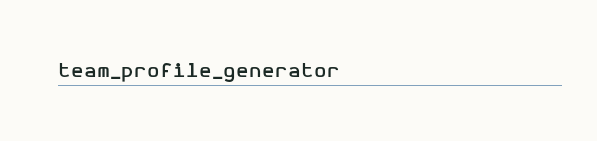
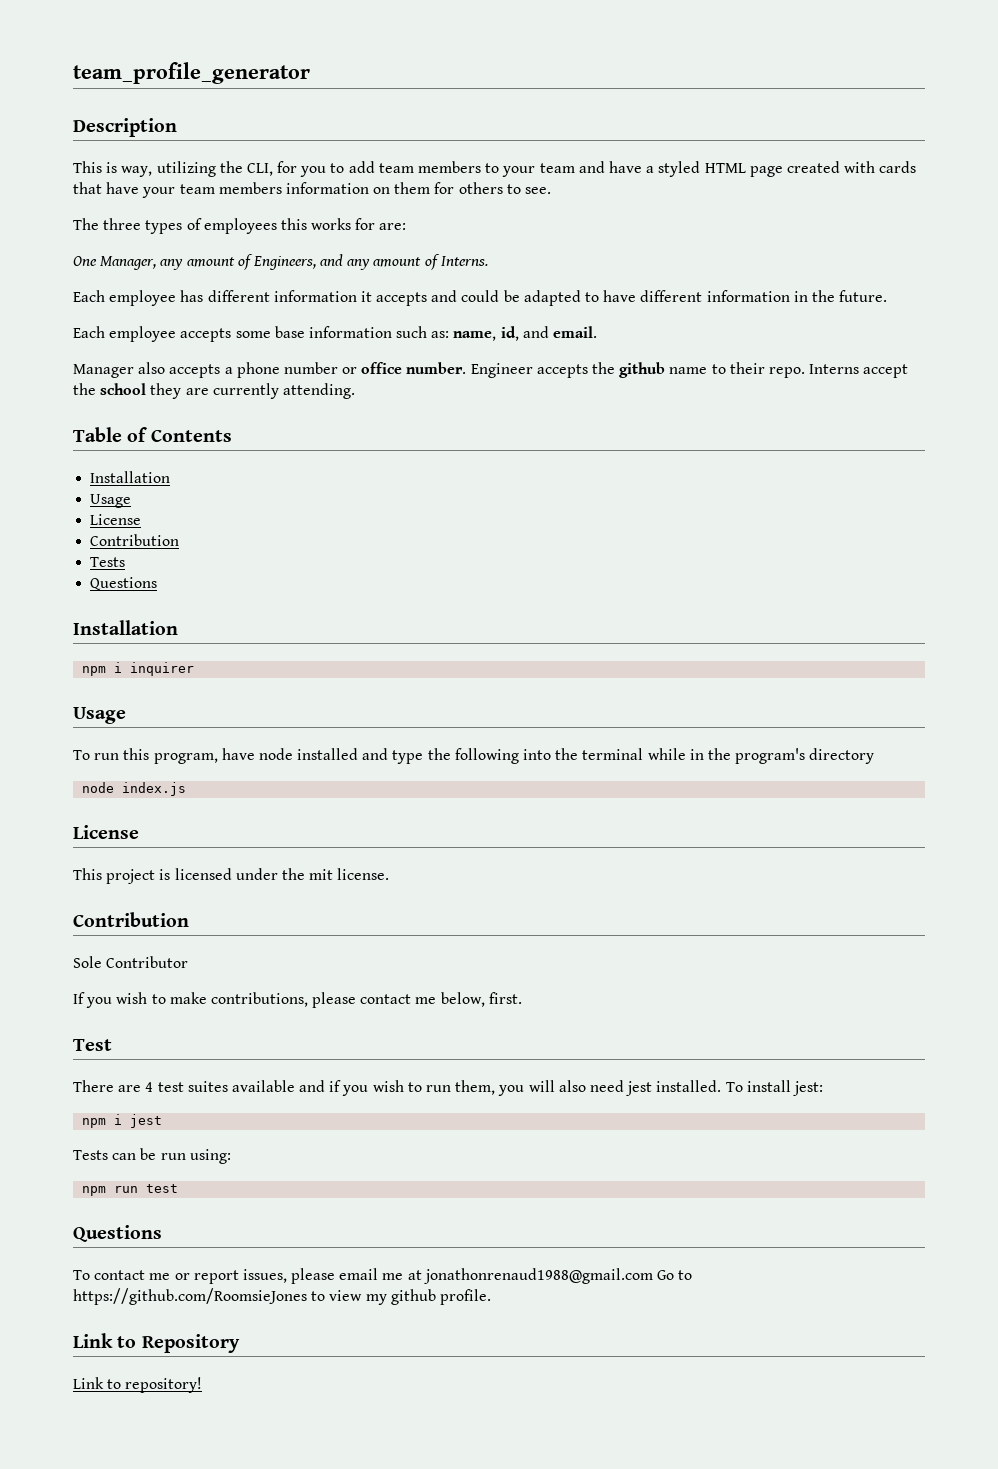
+ Description
+ This is way, utilizing the CLI, for you to add team members to your team and have a styled HTML page created with cards that have your team members information on them for others to see.
+ The three types of employees this works for are:
+ One Manager, any amount of Engineers, and any amount of Interns.
+ Each employee has different information it accepts and could be adapted to have different information in the future.
+ Each employee accepts some base information such as: name, id, and email.
+ Manager also accepts a phone number or office number. Engineer accepts the github name to their repo. Interns accept the school they are currently attending.
+ Table of Contents
+ Installation
+ Usage
+ License
+ Contribution
+ Tests
+ Questions
+ Installation
+ npm i inquirer
+ Usage
+ To run this program, have node installed and type the following into the terminal while in the program's directory
+ node index.js
+ License
+ This project is licensed under the mit license.
+ Contribution
+ Sole Contributor
+ If you wish to make contributions, please contact me below, first.
+ Test
+ There are 4 test suites available and if you wish to run them, you will also need jest installed. To install jest:
+ npm i jest
+ Tests can be run using:
+ npm run test
+ Questions
+ To contact me or report issues, please email me at jonathonrenaud1988@gmail.com Go to https://github.com/RoomsieJones to view my github profile.
+ Link to Repository
+ Link to repository!

